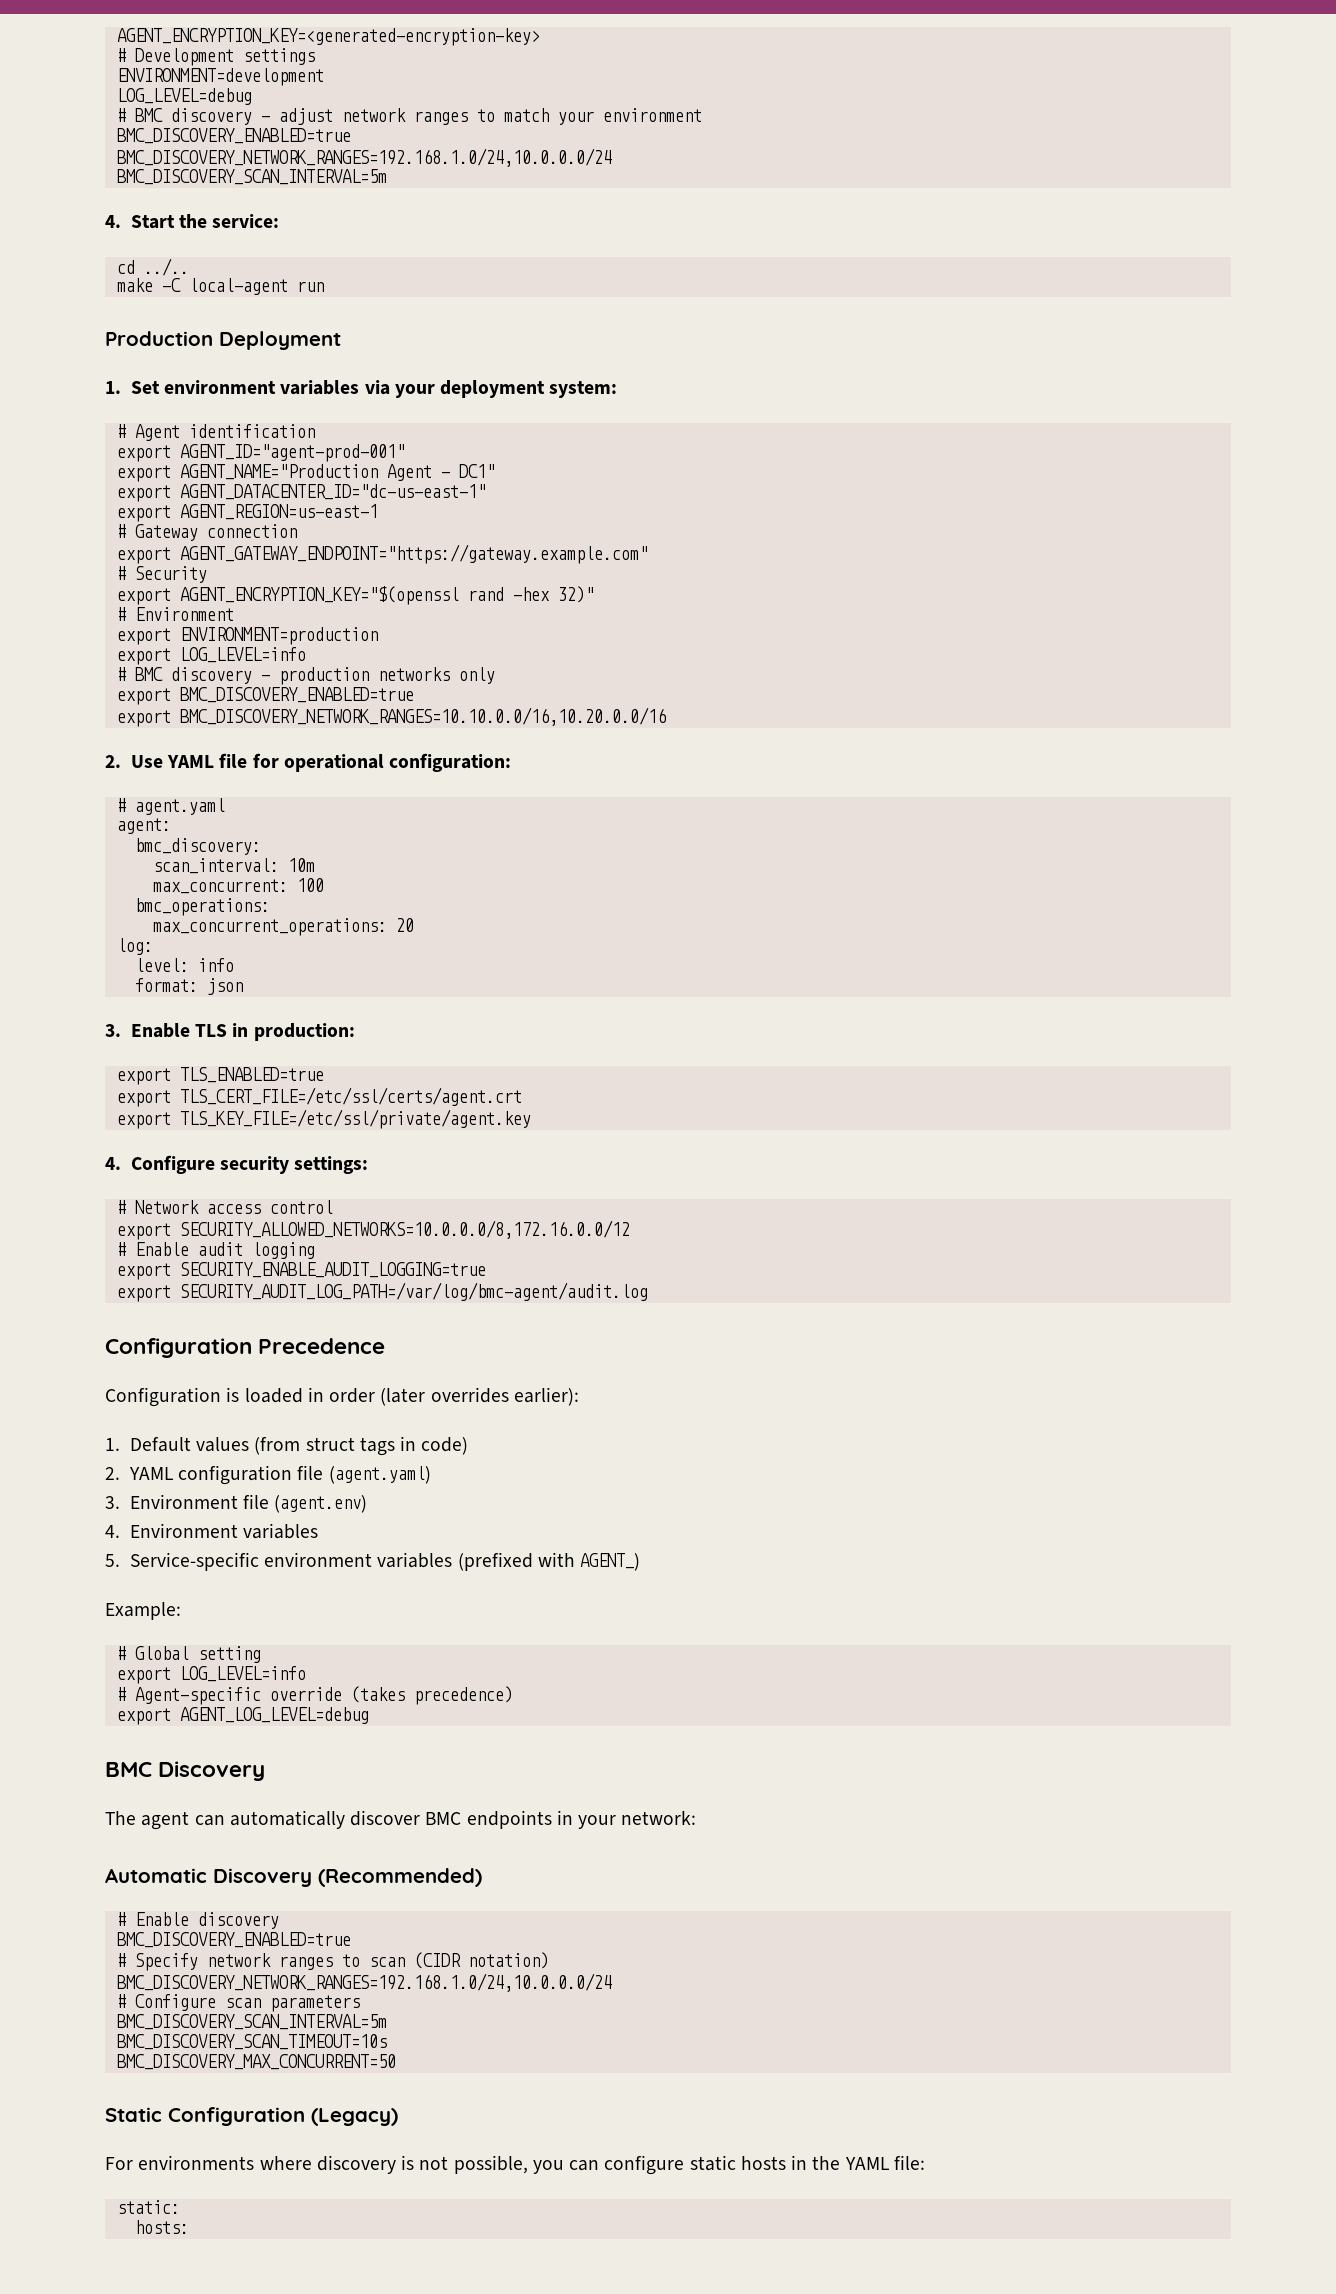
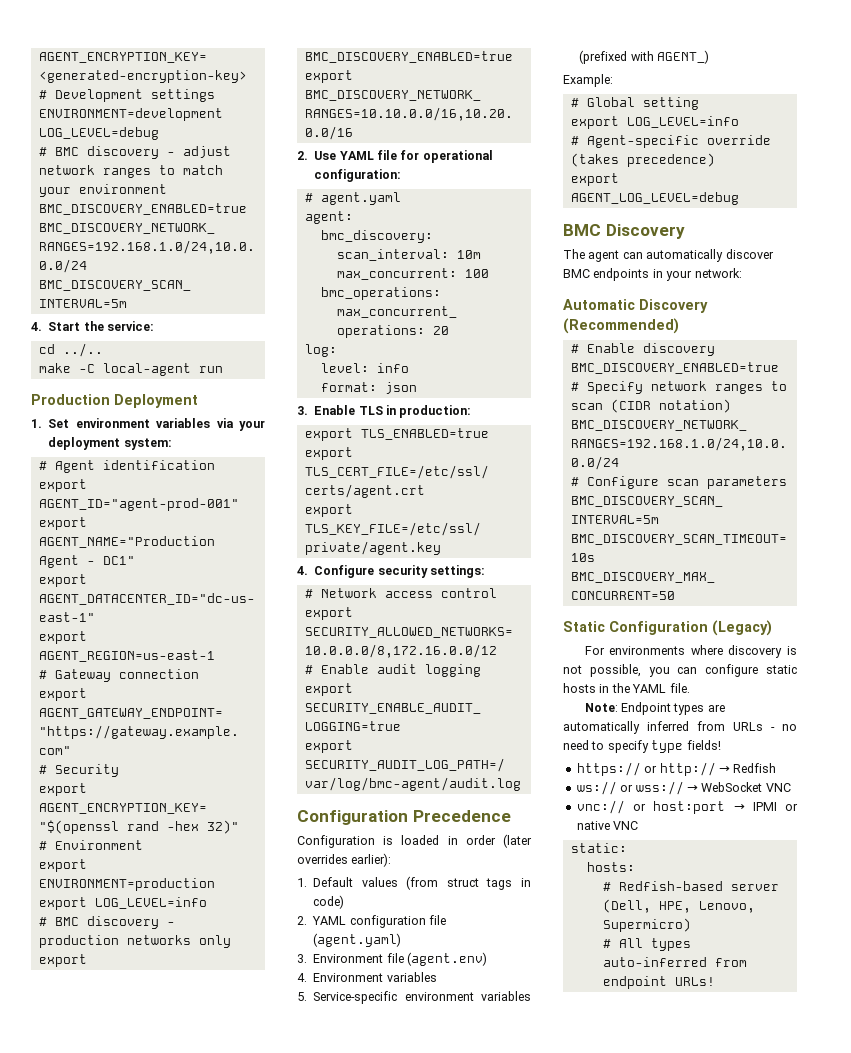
- For environments where discovery is not possible, you can configure static hosts in the YAML file:
+ For environments where discovery is not possible, you can configure static hosts in the YAML file.
+ Note: Endpoint types are automatically inferred from URLs - no need to specify type fields!
+ https:// or http:// → Redfish
+ ws:// or wss:// → WebSocket VNC
+ vnc:// or host:port → IPMI or native VNC
  static:
  hosts:
+ # Redfish-based server (Dell, HPE, Lenovo, Supermicro)
+ # All types auto-inferred from endpoint URLs!

